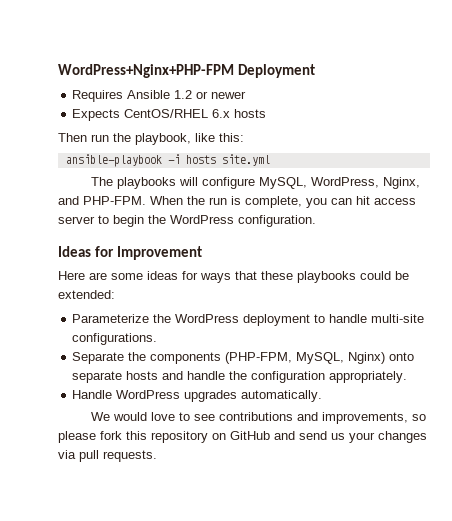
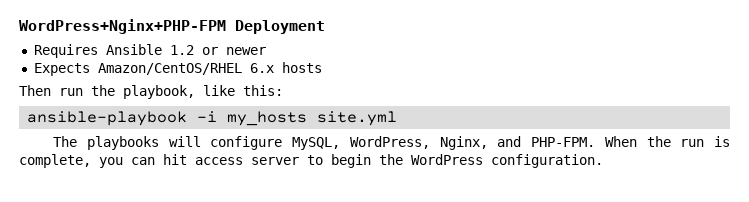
- Expects CentOS/RHEL 6.x hosts
+ Expects Amazon/CentOS/RHEL 6.x hosts
- ansible-playbook -i hosts site.yml
+ ansible-playbook -i my_hosts site.yml
- Ideas for Improvement
- Here are some ideas for ways that these playbooks could be extended:
- Parameterize the WordPress deployment to handle multi-site configurations.
- Separate the components (PHP-FPM, MySQL, Nginx) onto separate hosts and handle the configuration appropriately.
- Handle WordPress upgrades automatically.
- We would love to see contributions and improvements, so please fork this repository on GitHub and send us your changes via pull requests.

